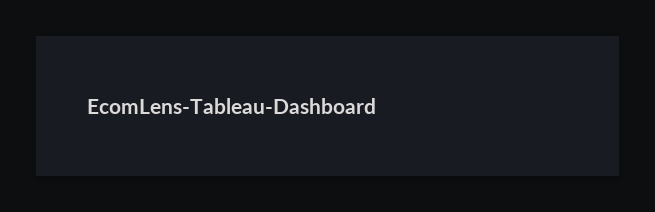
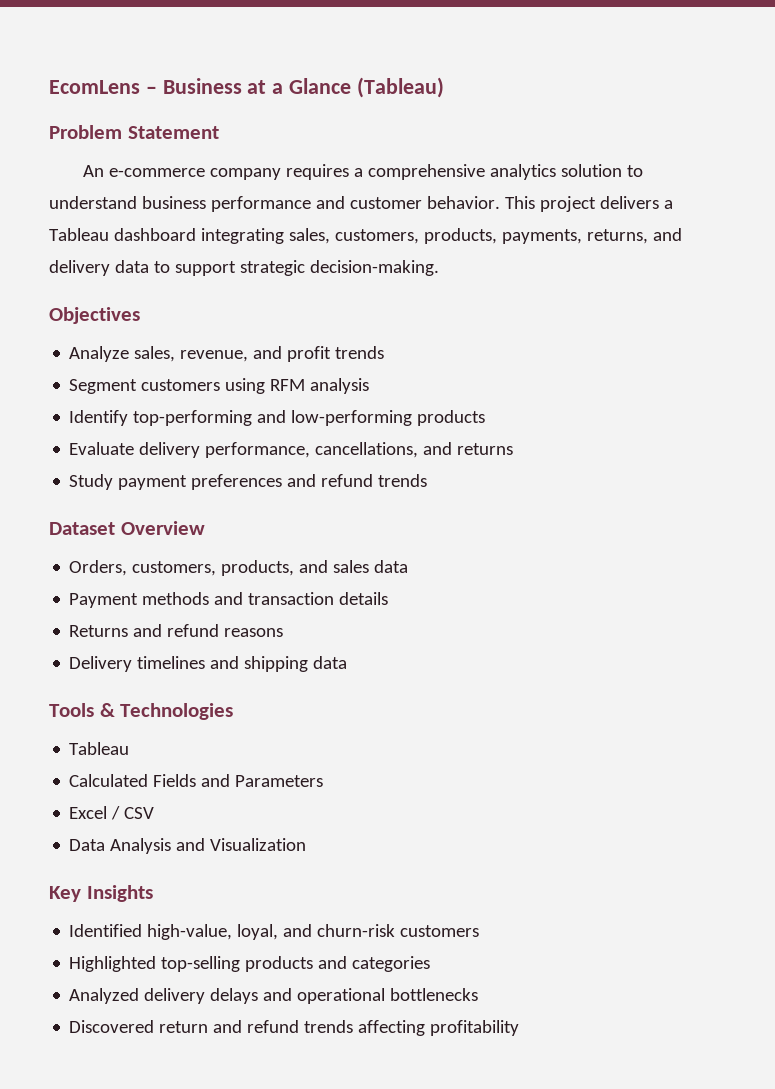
- EcomLens-Tableau-Dashboard
+ EcomLens – Business at a Glance (Tableau)
+ Problem Statement
+ An e-commerce company requires a comprehensive analytics solution to understand business performance and customer behavior. This project delivers a Tableau dashboard integrating sales, customers, products, payments, returns, and delivery data to support strategic decision-making.
+ Objectives
+ Analyze sales, revenue, and profit trends
+ Segment customers using RFM analysis
+ Identify top-performing and low-performing products
+ Evaluate delivery performance, cancellations, and returns
+ Study payment preferences and refund trends
+ Dataset Overview
+ Orders, customers, products, and sales data
+ Payment methods and transaction details
+ Returns and refund reasons
+ Delivery timelines and shipping data
+ Tools & Technologies
+ Tableau
+ Calculated Fields and Parameters
+ Excel / CSV
+ Data Analysis and Visualization
+ Key Insights
+ Identified high-value, loyal, and churn-risk customers
+ Highlighted top-selling products and categories
+ Analyzed delivery delays and operational bottlenecks
+ Discovered return and refund trends affecting profitability

